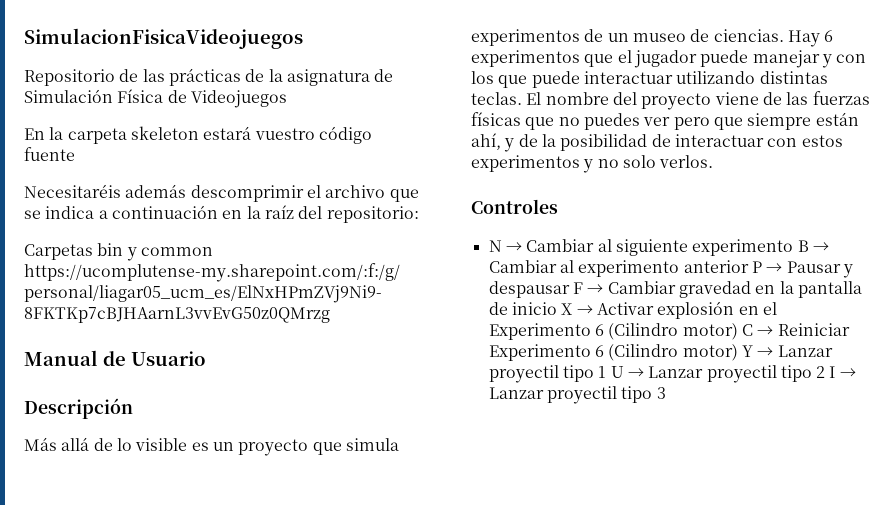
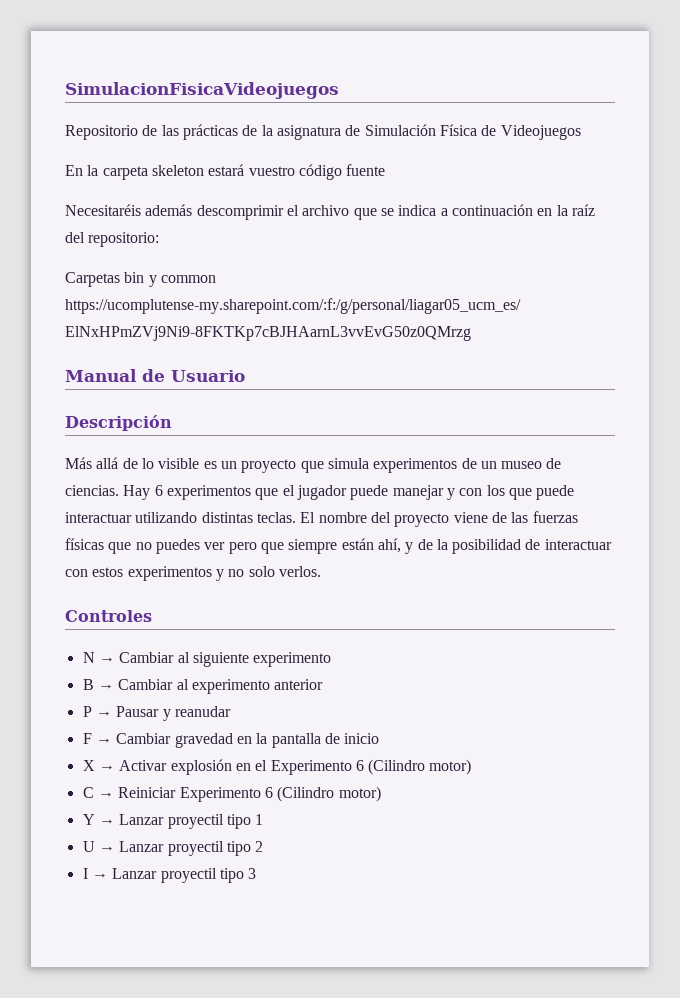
- N → Cambiar al siguiente experimento B → Cambiar al experimento anterior P → Pausar y despausar F → Cambiar gravedad en la pantalla de inicio X → Activar explosión en el Experimento 6 (Cilindro motor) C → Reiniciar Experimento 6 (Cilindro motor) Y → Lanzar proyectil tipo 1 U → Lanzar proyectil tipo 2 I → Lanzar proyectil tipo 3
+ N → Cambiar al siguiente experimento
+ B → Cambiar al experimento anterior
+ P → Pausar y reanudar
+ F → Cambiar gravedad en la pantalla de inicio
+ X → Activar explosión en el Experimento 6 (Cilindro motor)
+ C → Reiniciar Experimento 6 (Cilindro motor)
+ Y → Lanzar proyectil tipo 1
+ U → Lanzar proyectil tipo 2
+ I → Lanzar proyectil tipo 3

